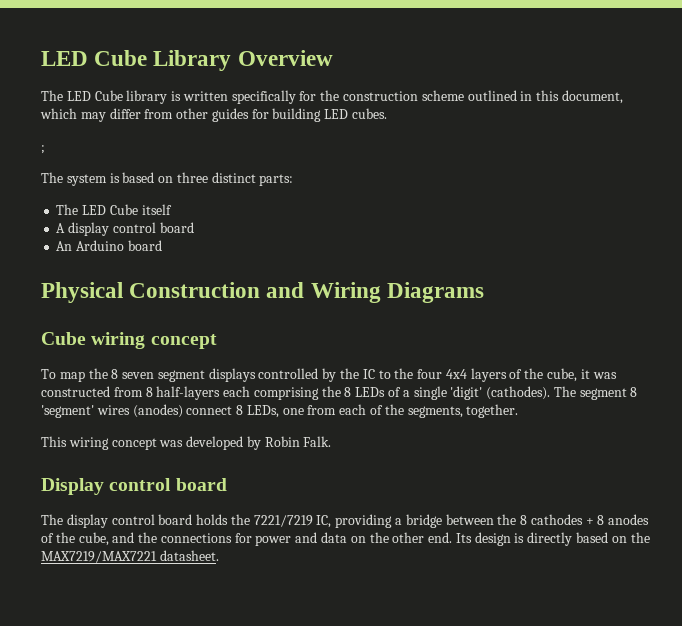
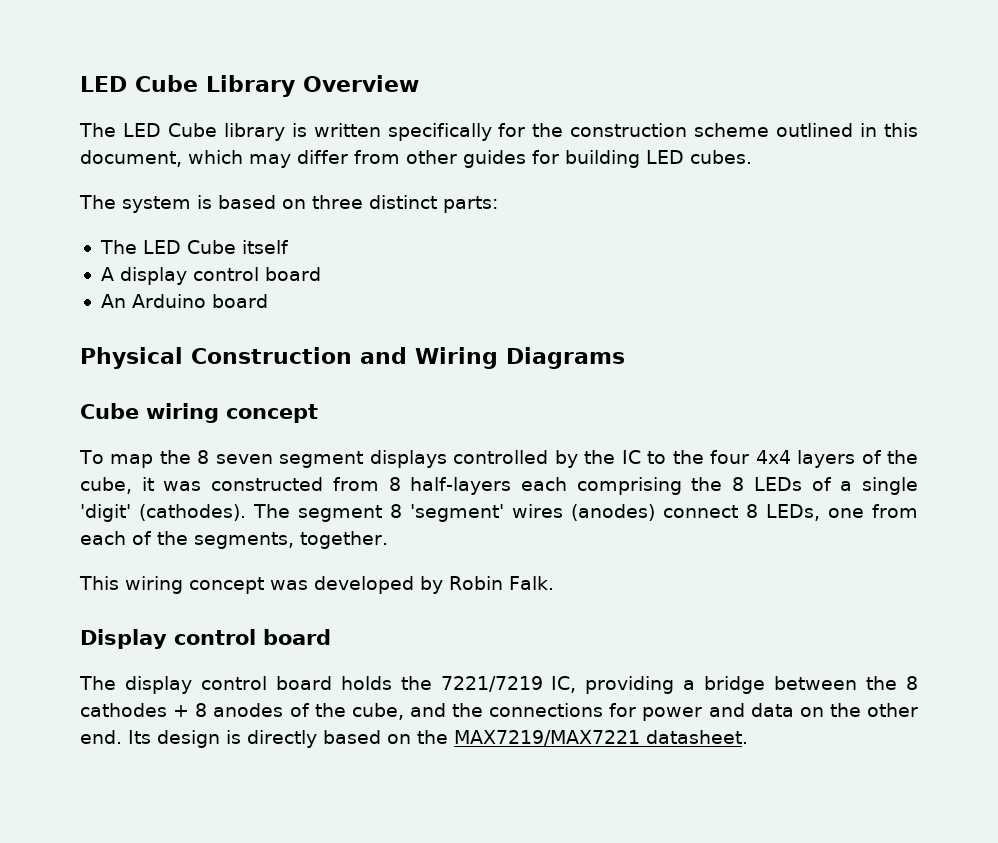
- ;

